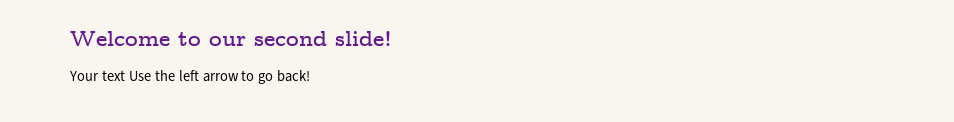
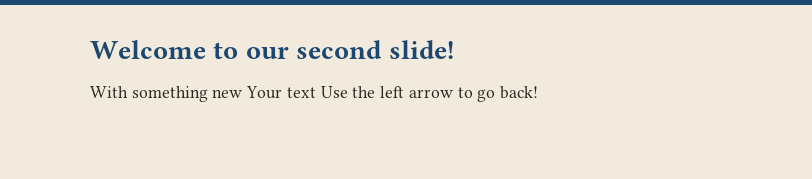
- Your text Use the left arrow to go back!
+ With something new Your text Use the left arrow to go back!

